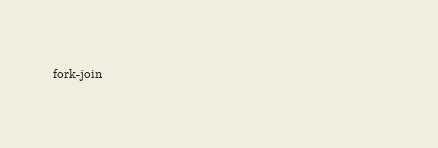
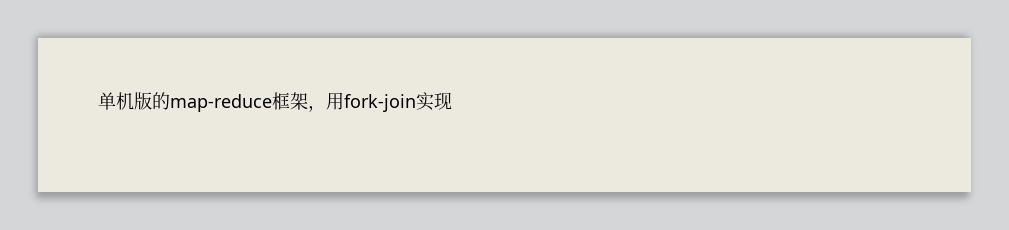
- fork-join
+ 单机版的map-reduce框架，用fork-join实现

